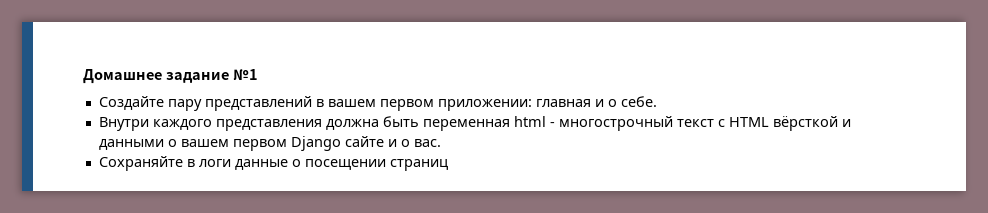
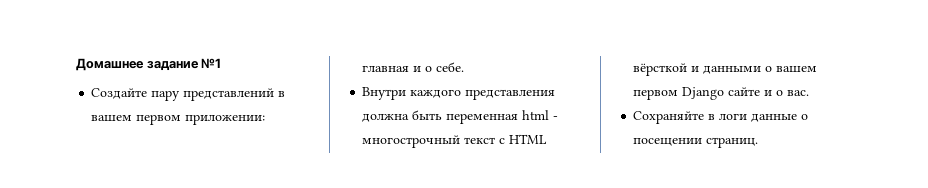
- Сохраняйте в логи данные о посещении страниц
+ Сохраняйте в логи данные о посещении страниц.

